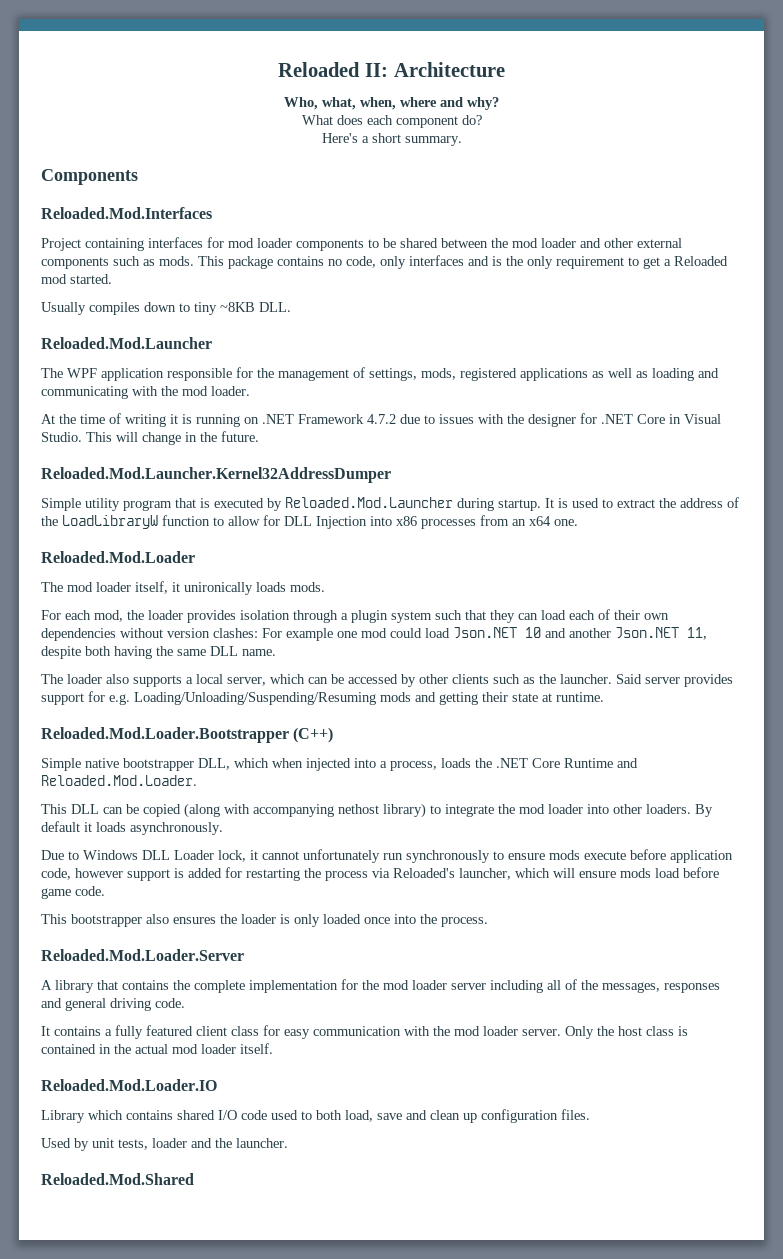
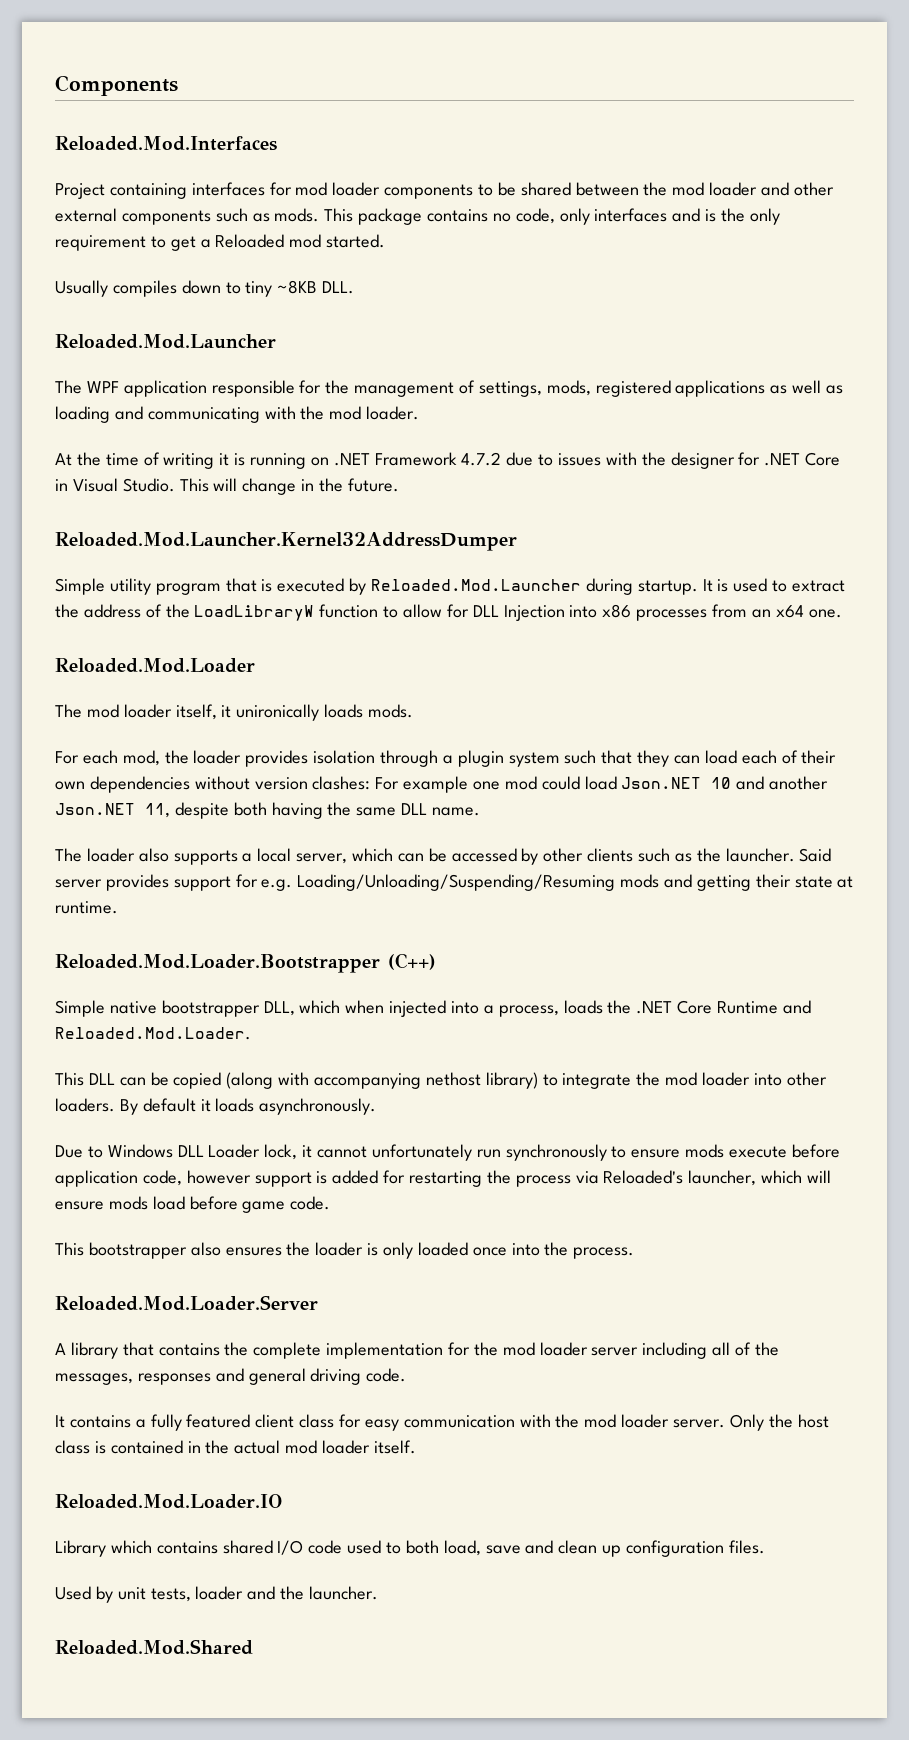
- Reloaded II: Architecture
- Who, what, when, where and why?
- What does each component do?
- Here's a short summary.

